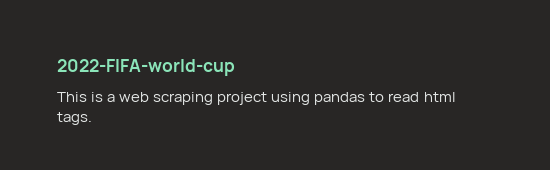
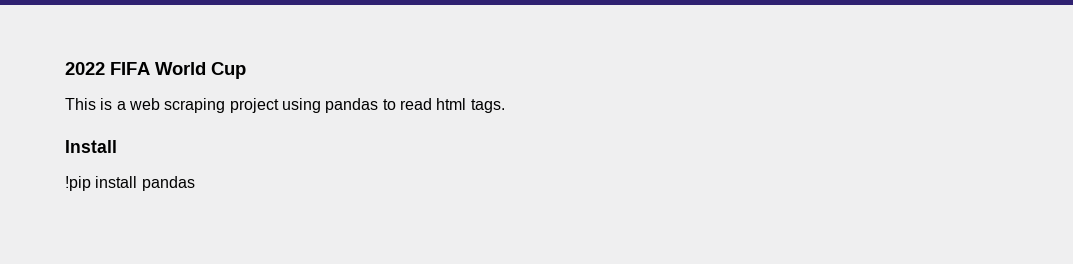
- 2022-FIFA-world-cup
+ 2022 FIFA World Cup
+ Install
+ !pip install pandas

